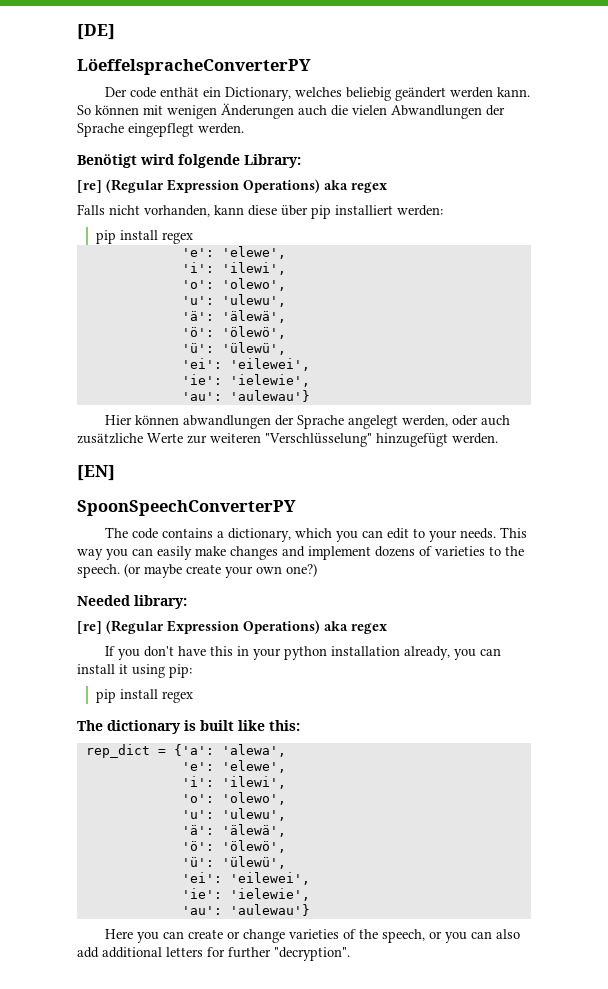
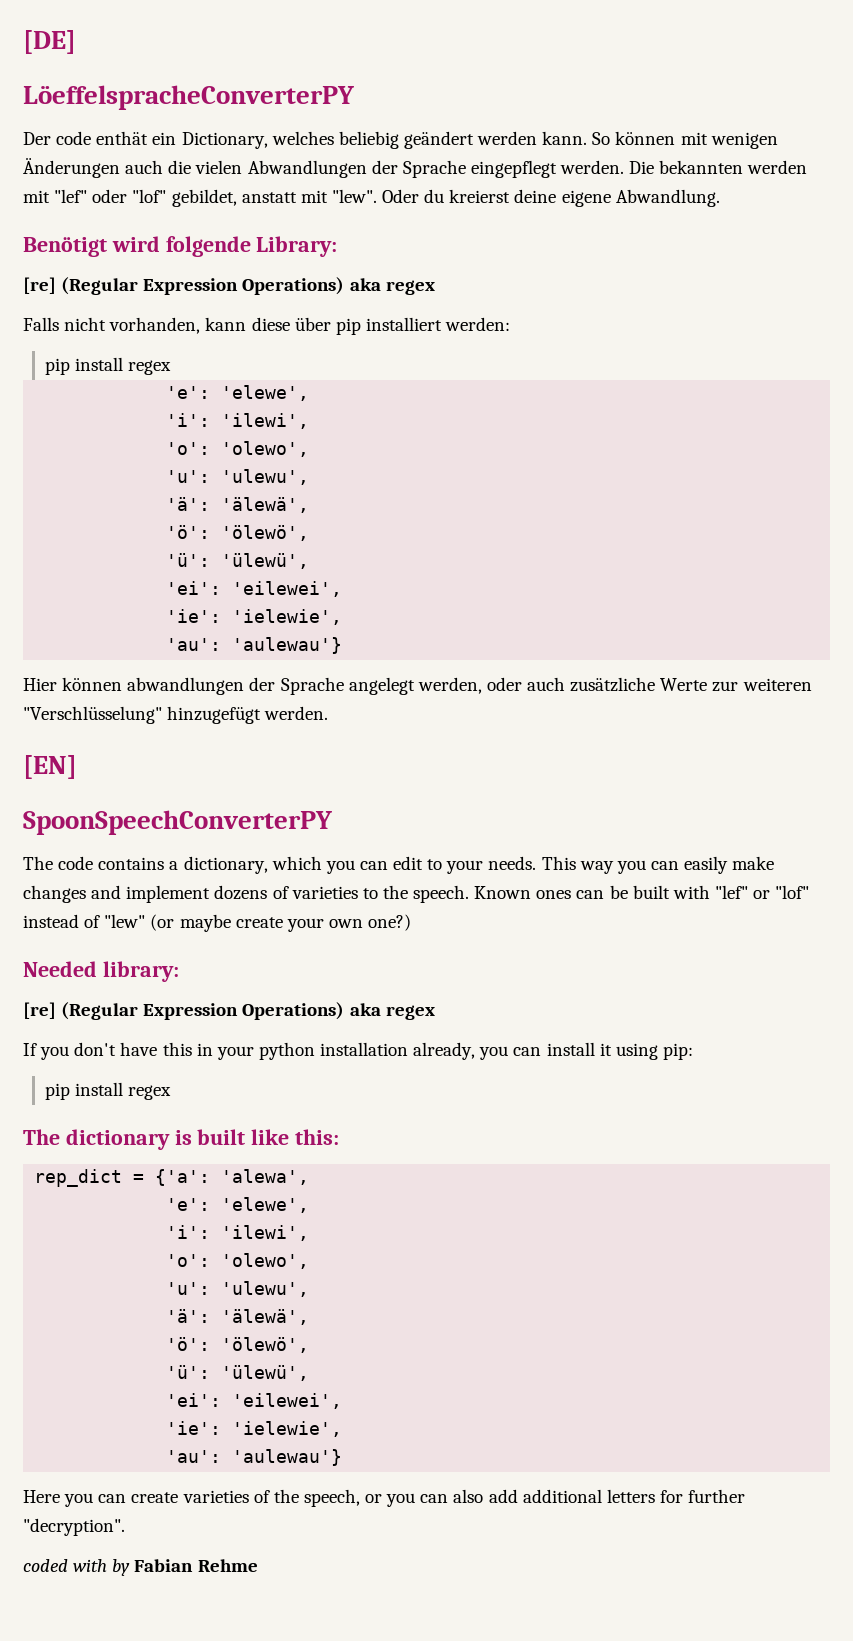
+ Die bekannten werden mit "lef" oder "lof" gebildet, anstatt mit "lew". Oder du kreierst deine eigene Abwandlung.
- (or maybe create your own one?)
+ Known ones can be built with "lef" or "lof" instead of "lew" (or maybe create your own one?)
- Here you can create or change varieties of the speech, or you can also add additional letters for further "decryption".
+ Here you can create varieties of the speech, or you can also add additional letters for further "decryption".
+ coded with by Fabian Rehme

